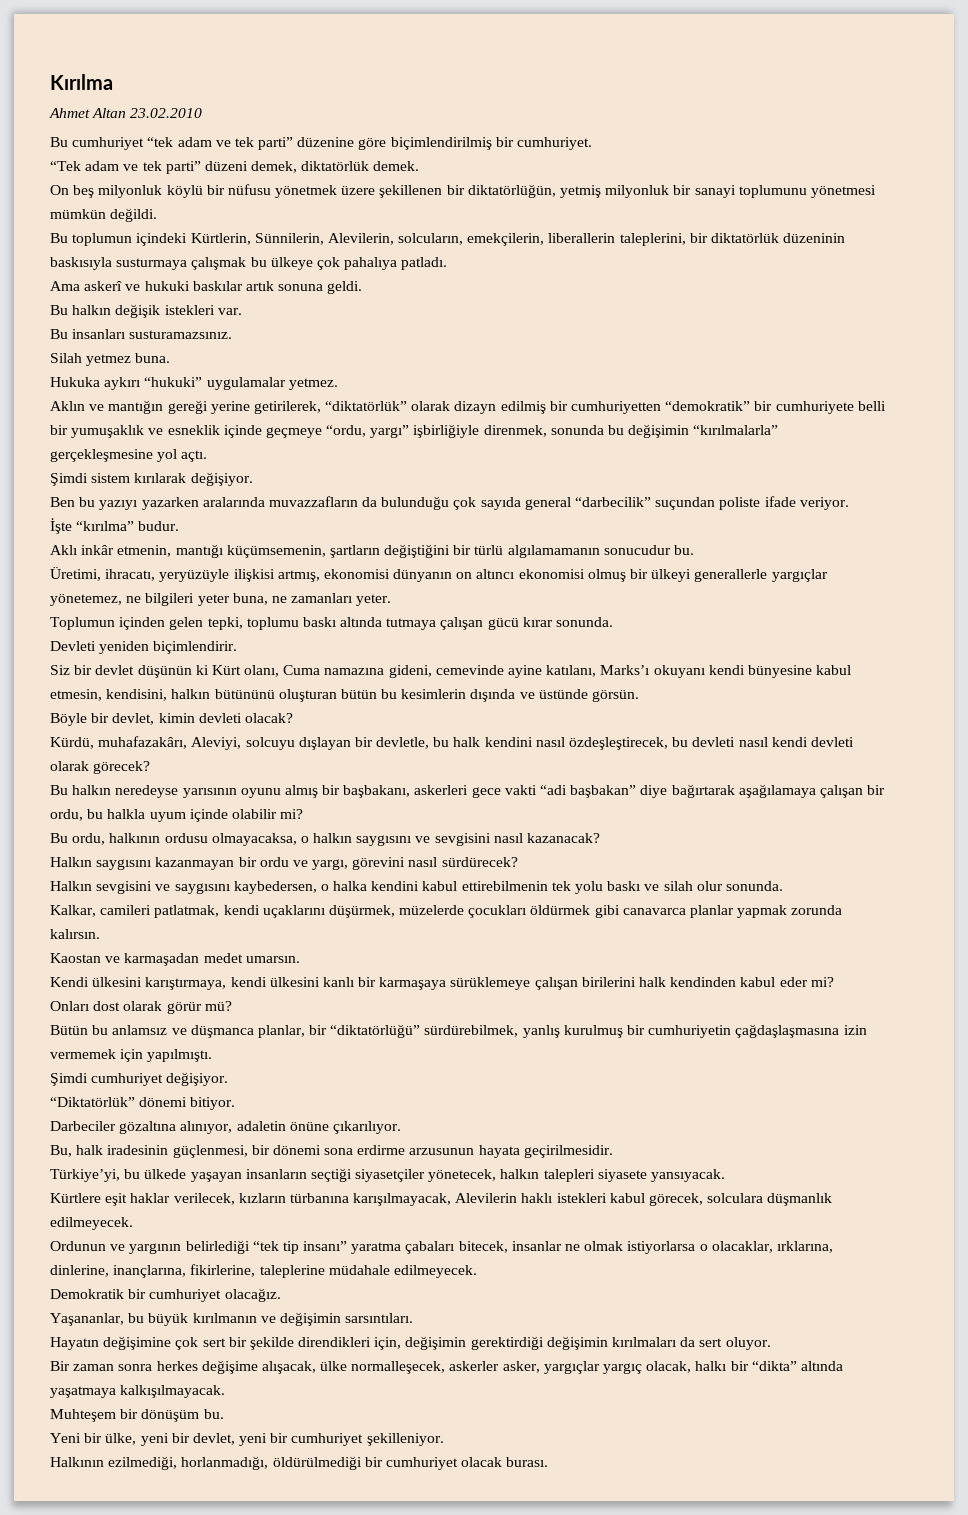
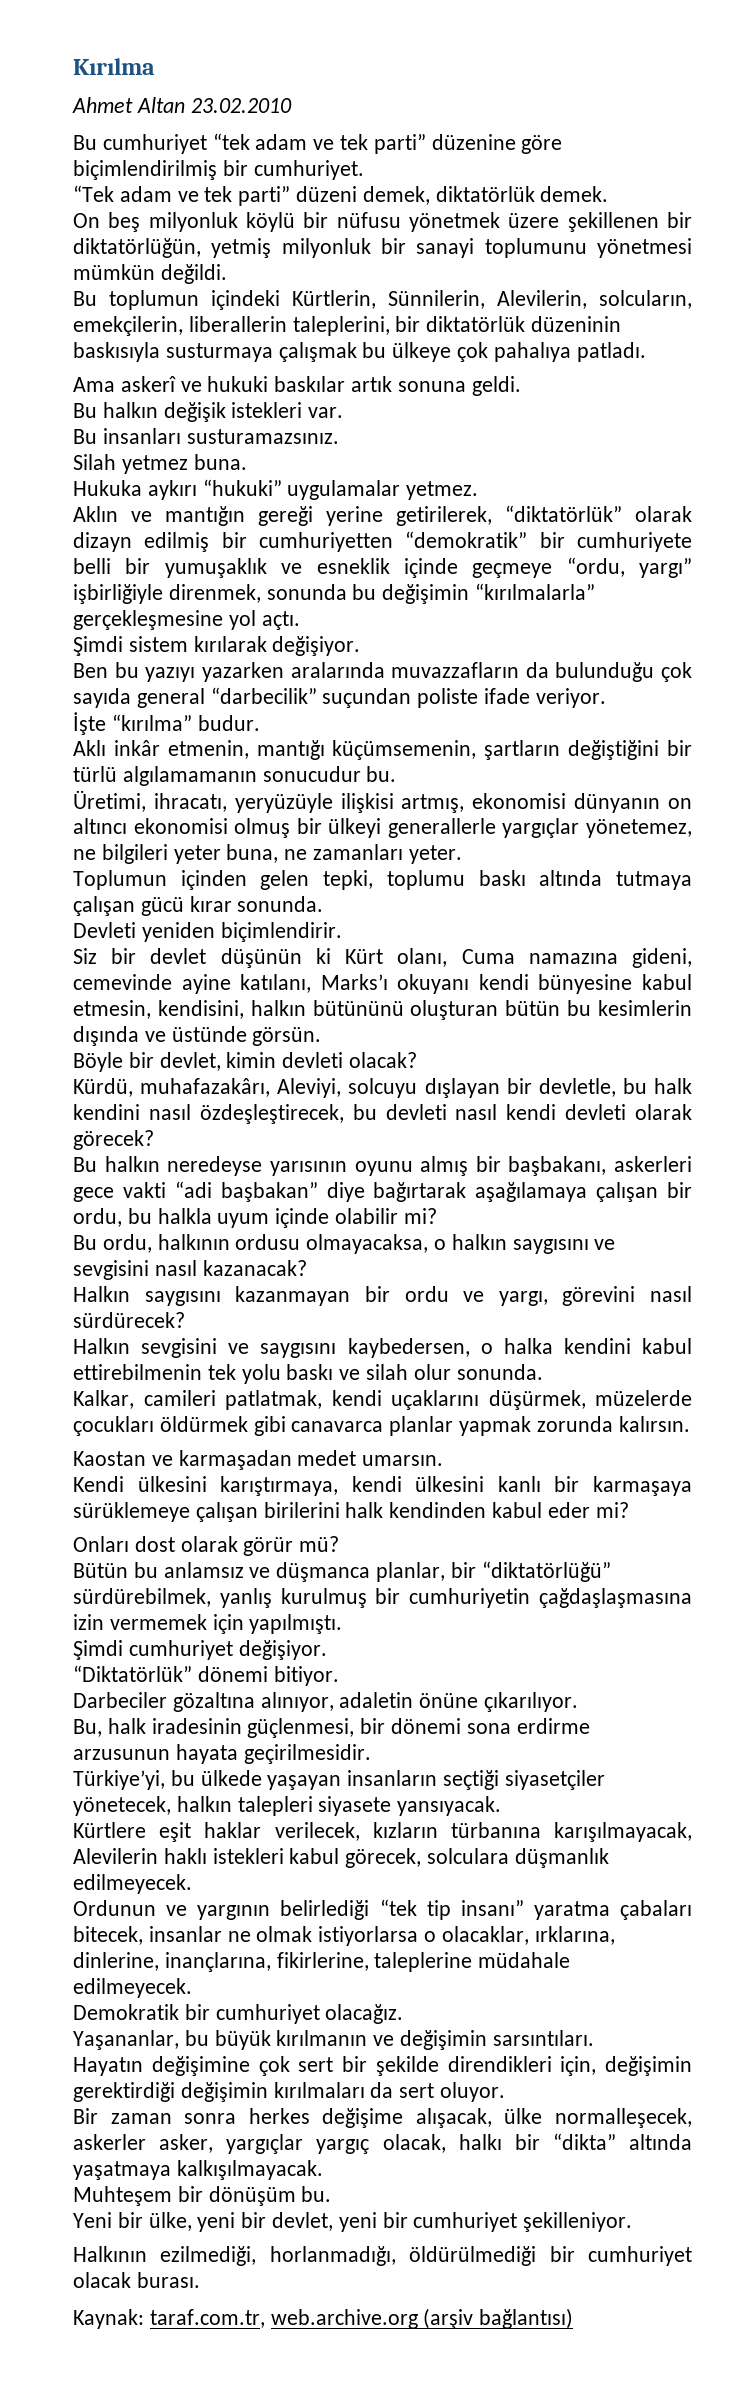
+ Kaynak: taraf.com.tr, web.archive.org (arşiv bağlantısı)

